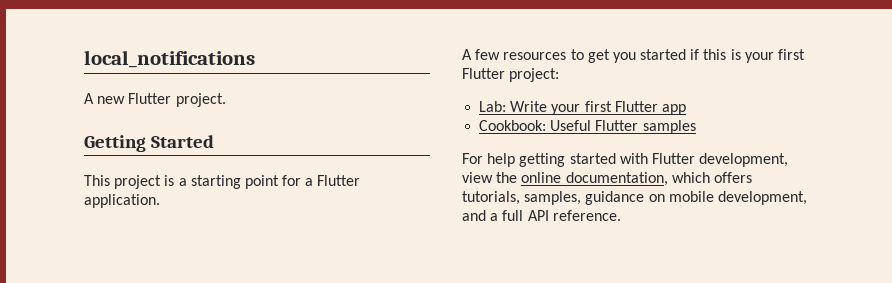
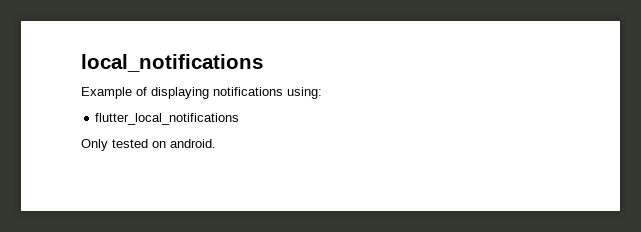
- A new Flutter project.
- Getting Started
- This project is a starting point for a Flutter application.
- A few resources to get you started if this is your first Flutter project:
- Lab: Write your first Flutter app
- Cookbook: Useful Flutter samples
- For help getting started with Flutter development, view the online documentation, which offers tutorials, samples, guidance on mobile development, and a full API reference.
+ Example of displaying notifications using:
+ flutter_local_notifications
+ Only tested on android.

